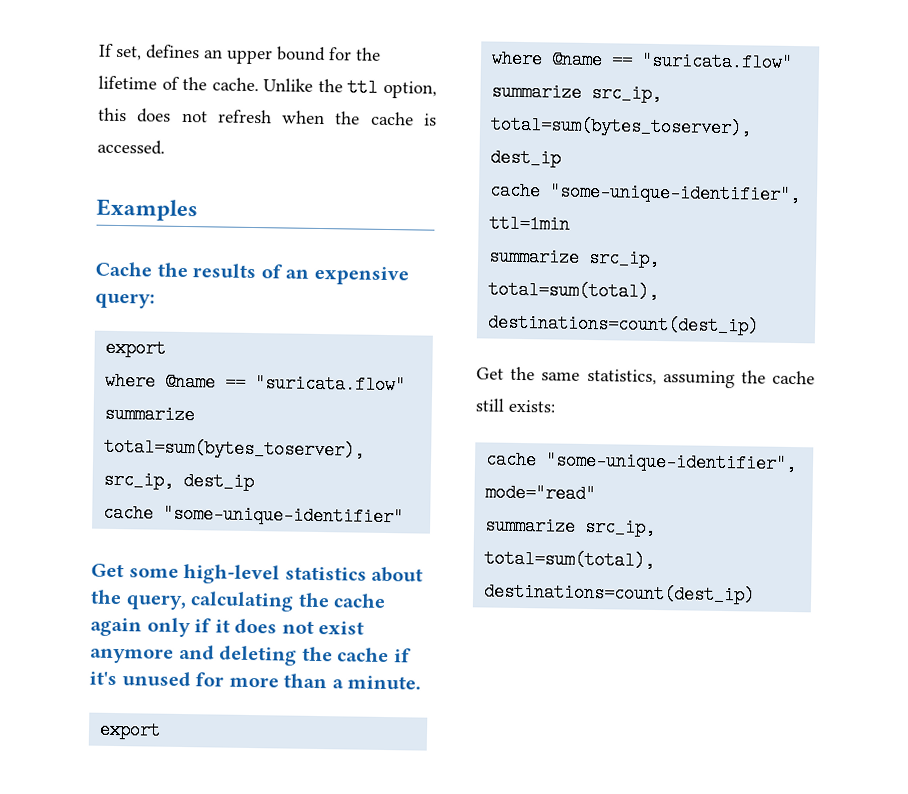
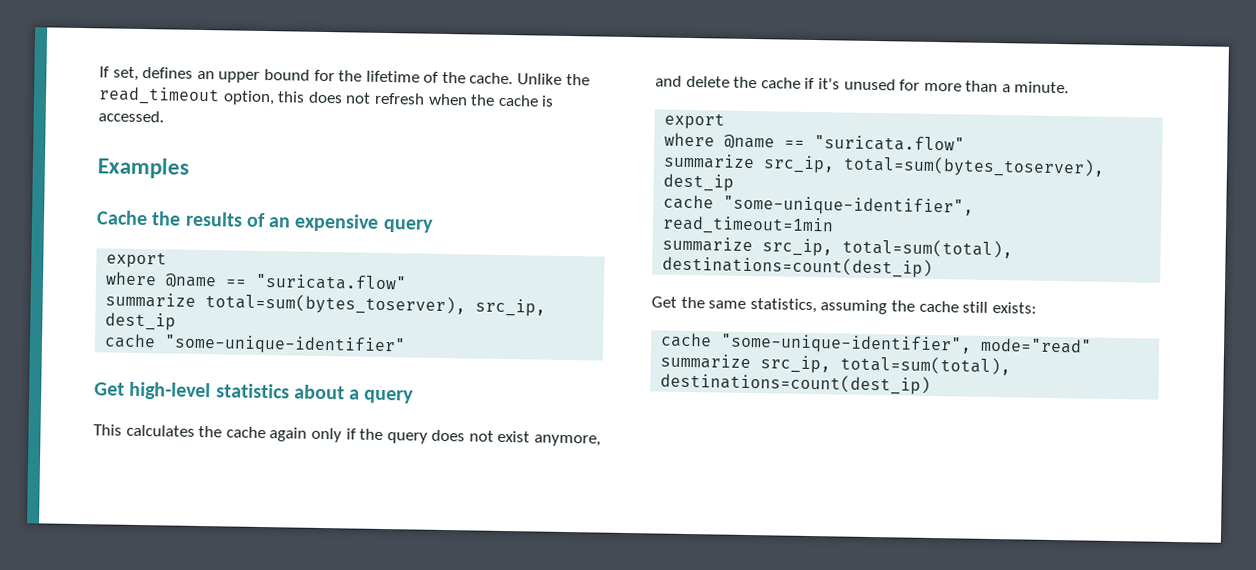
- Unlike the ttl option, this does not refresh when the cache is accessed.
+ Unlike the read_timeout option, this does not refresh when the cache is accessed.
- Cache the results of an expensive query:
+ Cache the results of an expensive query
- Get some high-level statistics about the query, calculating the cache again only if it does not exist anymore and deleting the cache if it's unused for more than a minute.
+ Get high-level statistics about a query
+ This calculates the cache again only if the query does not exist anymore, and delete the cache if it's unused for more than a minute.
- cache "some-unique-identifier", ttl=1min
+ cache "some-unique-identifier", read_timeout=1min

